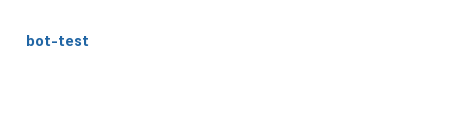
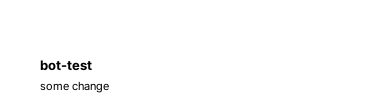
+ some change

